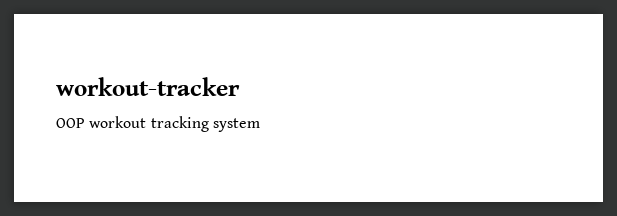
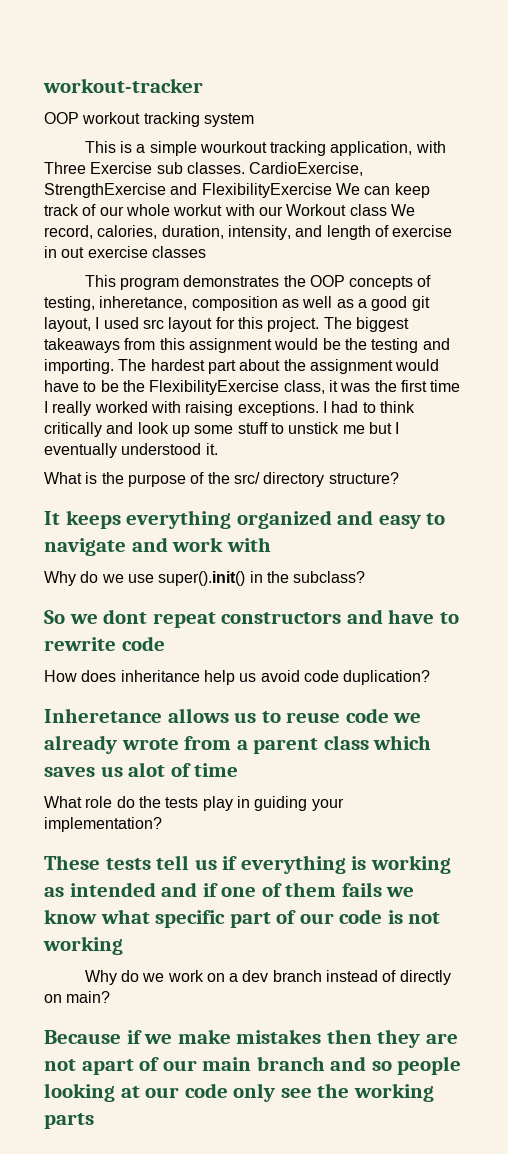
+ This is a simple wourkout tracking application, with Three Exercise sub classes. CardioExercise, StrengthExercise and FlexibilityExercise We can keep track of our whole workut with our Workout class We record, calories, duration, intensity, and length of exercise in out exercise classes
+ This program demonstrates the OOP concepts of testing, inheretance, composition as well as a good git layout, I used src layout for this project. The biggest takeaways from this assignment would be the testing and importing. The hardest part about the assignment would have to be the FlexibilityExercise class, it was the first time I really worked with raising exceptions. I had to think critically and look up some stuff to unstick me but I eventually understood it.
+ What is the purpose of the src/ directory structure?
+ It keeps everything organized and easy to navigate and work with
+ Why do we use super().init() in the subclass?
+ So we dont repeat constructors and have to rewrite code
+ How does inheritance help us avoid code duplication?
+ Inheretance allows us to reuse code we already wrote from a parent class which saves us alot of time
+ What role do the tests play in guiding your implementation?
+ These tests tell us if everything is working as intended and if one of them fails we know what specific part of our code is not working
+ Why do we work on a dev branch instead of directly on main?
+ Because if we make mistakes then they are not apart of our main branch and so people looking at our code only see the working parts

